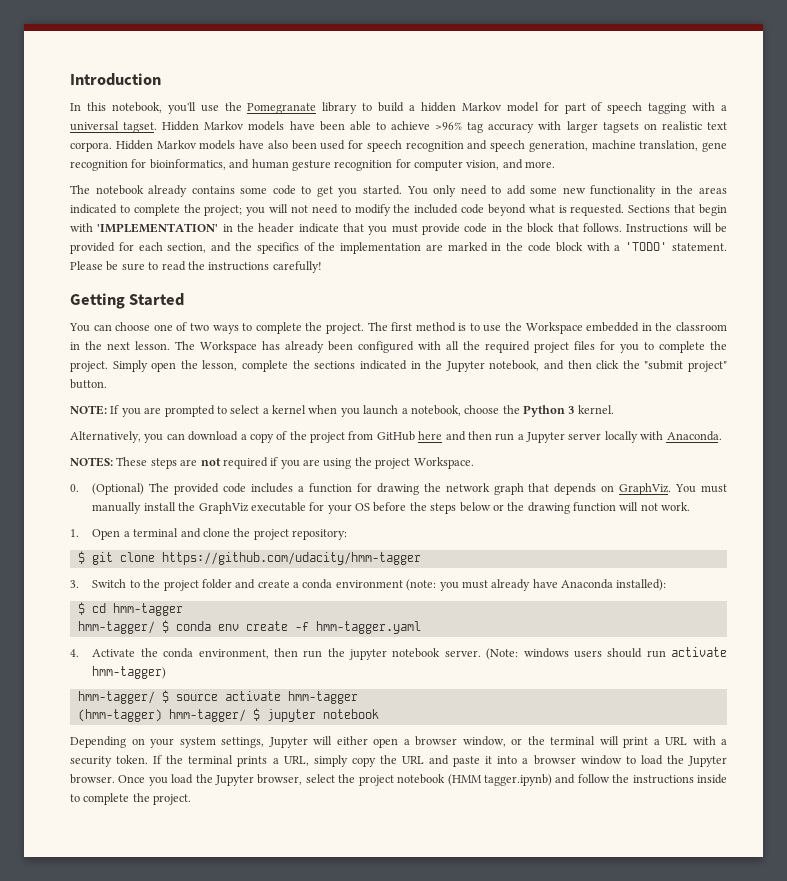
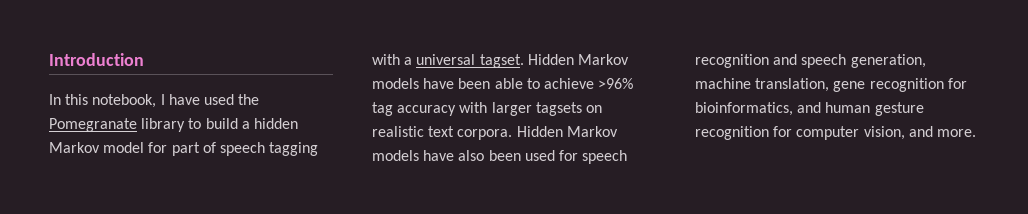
- In this notebook, you'll use the Pomegranate library to build a hidden Markov model for part of speech tagging with a universal tagset.
+ In this notebook, I have used the Pomegranate library to build a hidden Markov model for part of speech tagging with a universal tagset.
- The notebook already contains some code to get you started. You only need to add some new functionality in the areas indicated to complete the project; you will not need to modify the included code beyond what is requested. Sections that begin with 'IMPLEMENTATION' in the header indicate that you must provide code in the block that follows. Instructions will be provided for each section, and the specifics of the implementation are marked in the code block with a 'TODO' statement. Please be sure to read the instructions carefully!
- Getting Started
- You can choose one of two ways to complete the project. The first method is to use the Workspace embedded in the classroom in the next lesson. The Workspace has already been configured with all the required project files for you to complete the project. Simply open the lesson, complete the sections indicated in the Jupyter notebook, and then click the "submit project" button.
- NOTE: If you are prompted to select a kernel when you launch a notebook, choose the Python 3 kernel.
- Alternatively, you can download a copy of the project from GitHub here and then run a Jupyter server locally with Anaconda.
- NOTES: These steps are not required if you are using the project Workspace.
- 0. (Optional) The provided code includes a function for drawing the network graph that depends on GraphViz. You must manually install the GraphViz executable for your OS before the steps below or the drawing function will not work.
- 1. Open a terminal and clone the project repository:
- $ git clone https://github.com/udacity/hmm-tagger
- 3. Switch to the project folder and create a conda environment (note: you must already have Anaconda installed):
- $ cd hmm-tagger
- hmm-tagger/ $ conda env create -f hmm-tagger.yaml
- 4. Activate the conda environment, then run the jupyter notebook server. (Note: windows users should run activate hmm-tagger)
- hmm-tagger/ $ source activate hmm-tagger
- (hmm-tagger) hmm-tagger/ $ jupyter notebook
- Depending on your system settings, Jupyter will either open a browser window, or the terminal will print a URL with a security token. If the terminal prints a URL, simply copy the URL and paste it into a browser window to load the Jupyter browser. Once you load the Jupyter browser, select the project notebook (HMM tagger.ipynb) and follow the instructions inside to complete the project.

